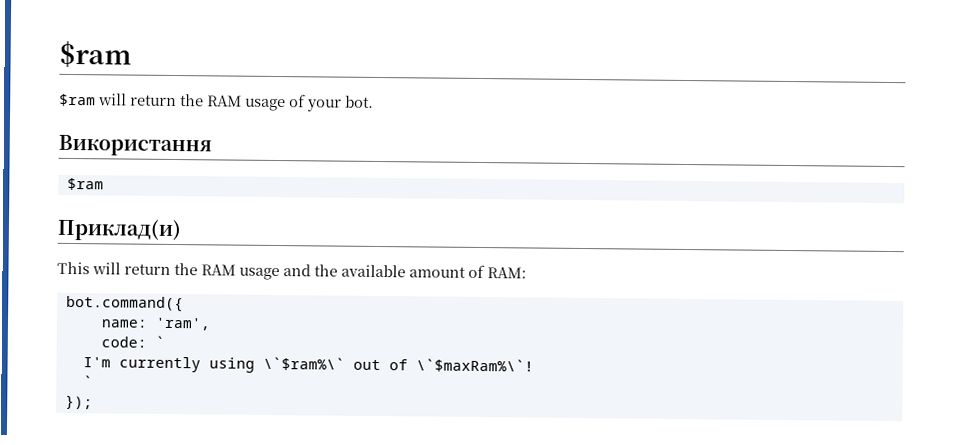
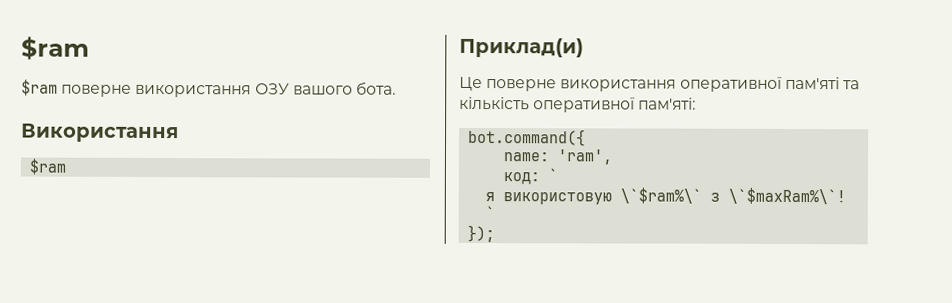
- $ram will return the RAM usage of your bot.
+ $ram поверне використання ОЗУ вашого бота.
  Використання
  $ram
  Приклад(и)
- This will return the RAM usage and the available amount of RAM:
+ Це поверне використання оперативної пам'яті та кількість оперативної пам'яті:
- code: `
- I'm currently using \`$ram%\` out of \`$maxRam%\`!
+ код: `
+ я використовую \`$ram%\` з \`$maxRam%\`!

